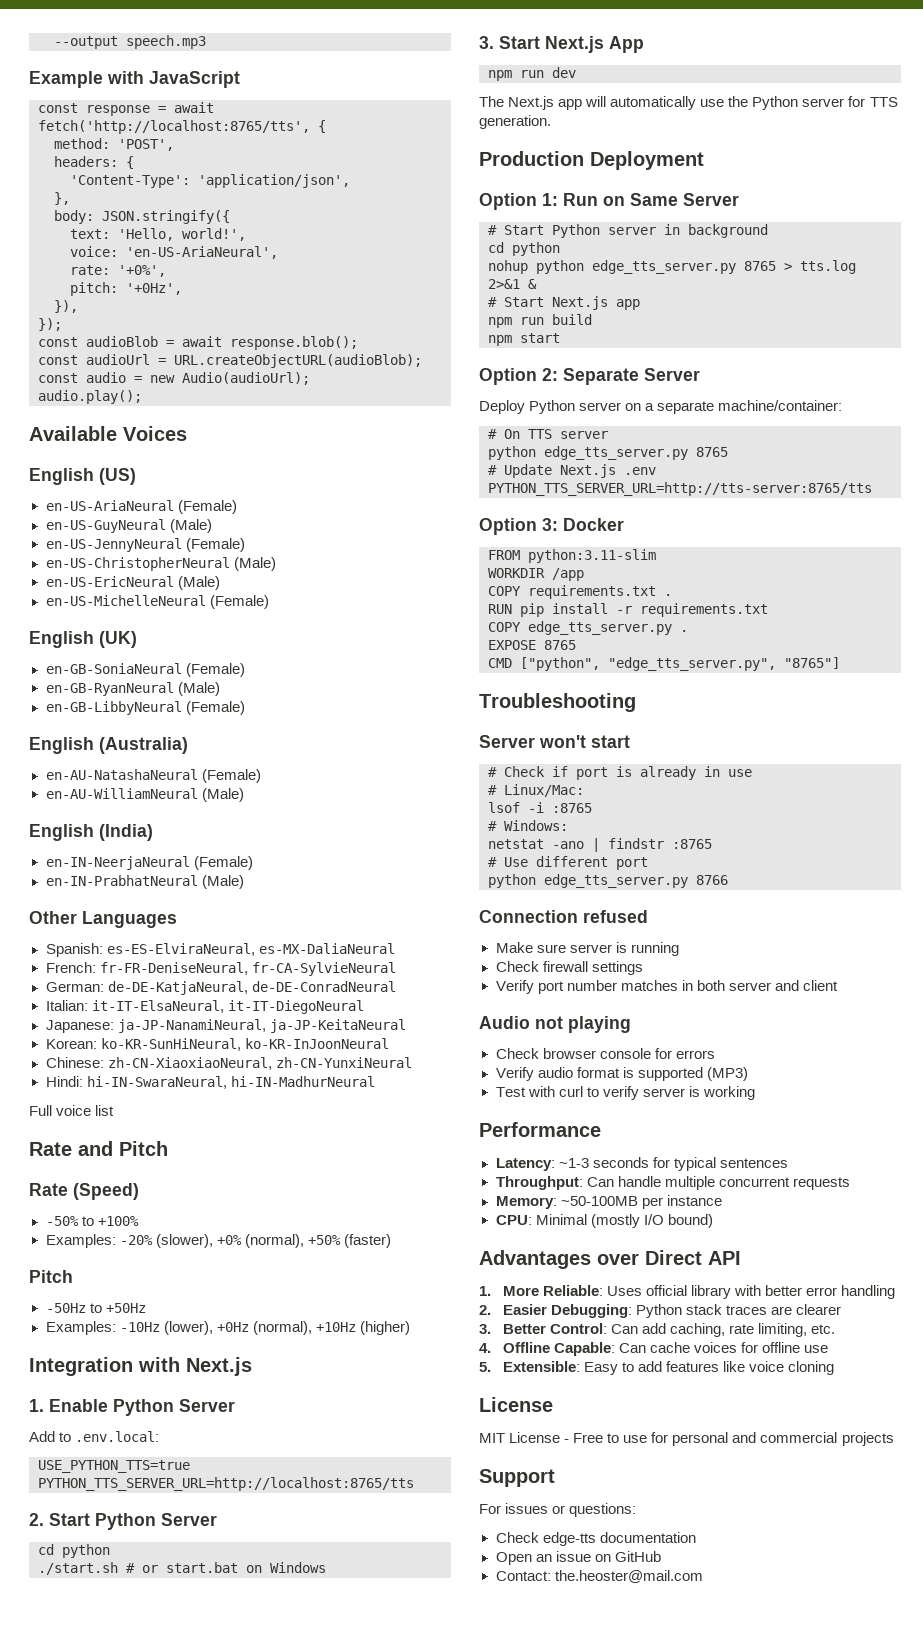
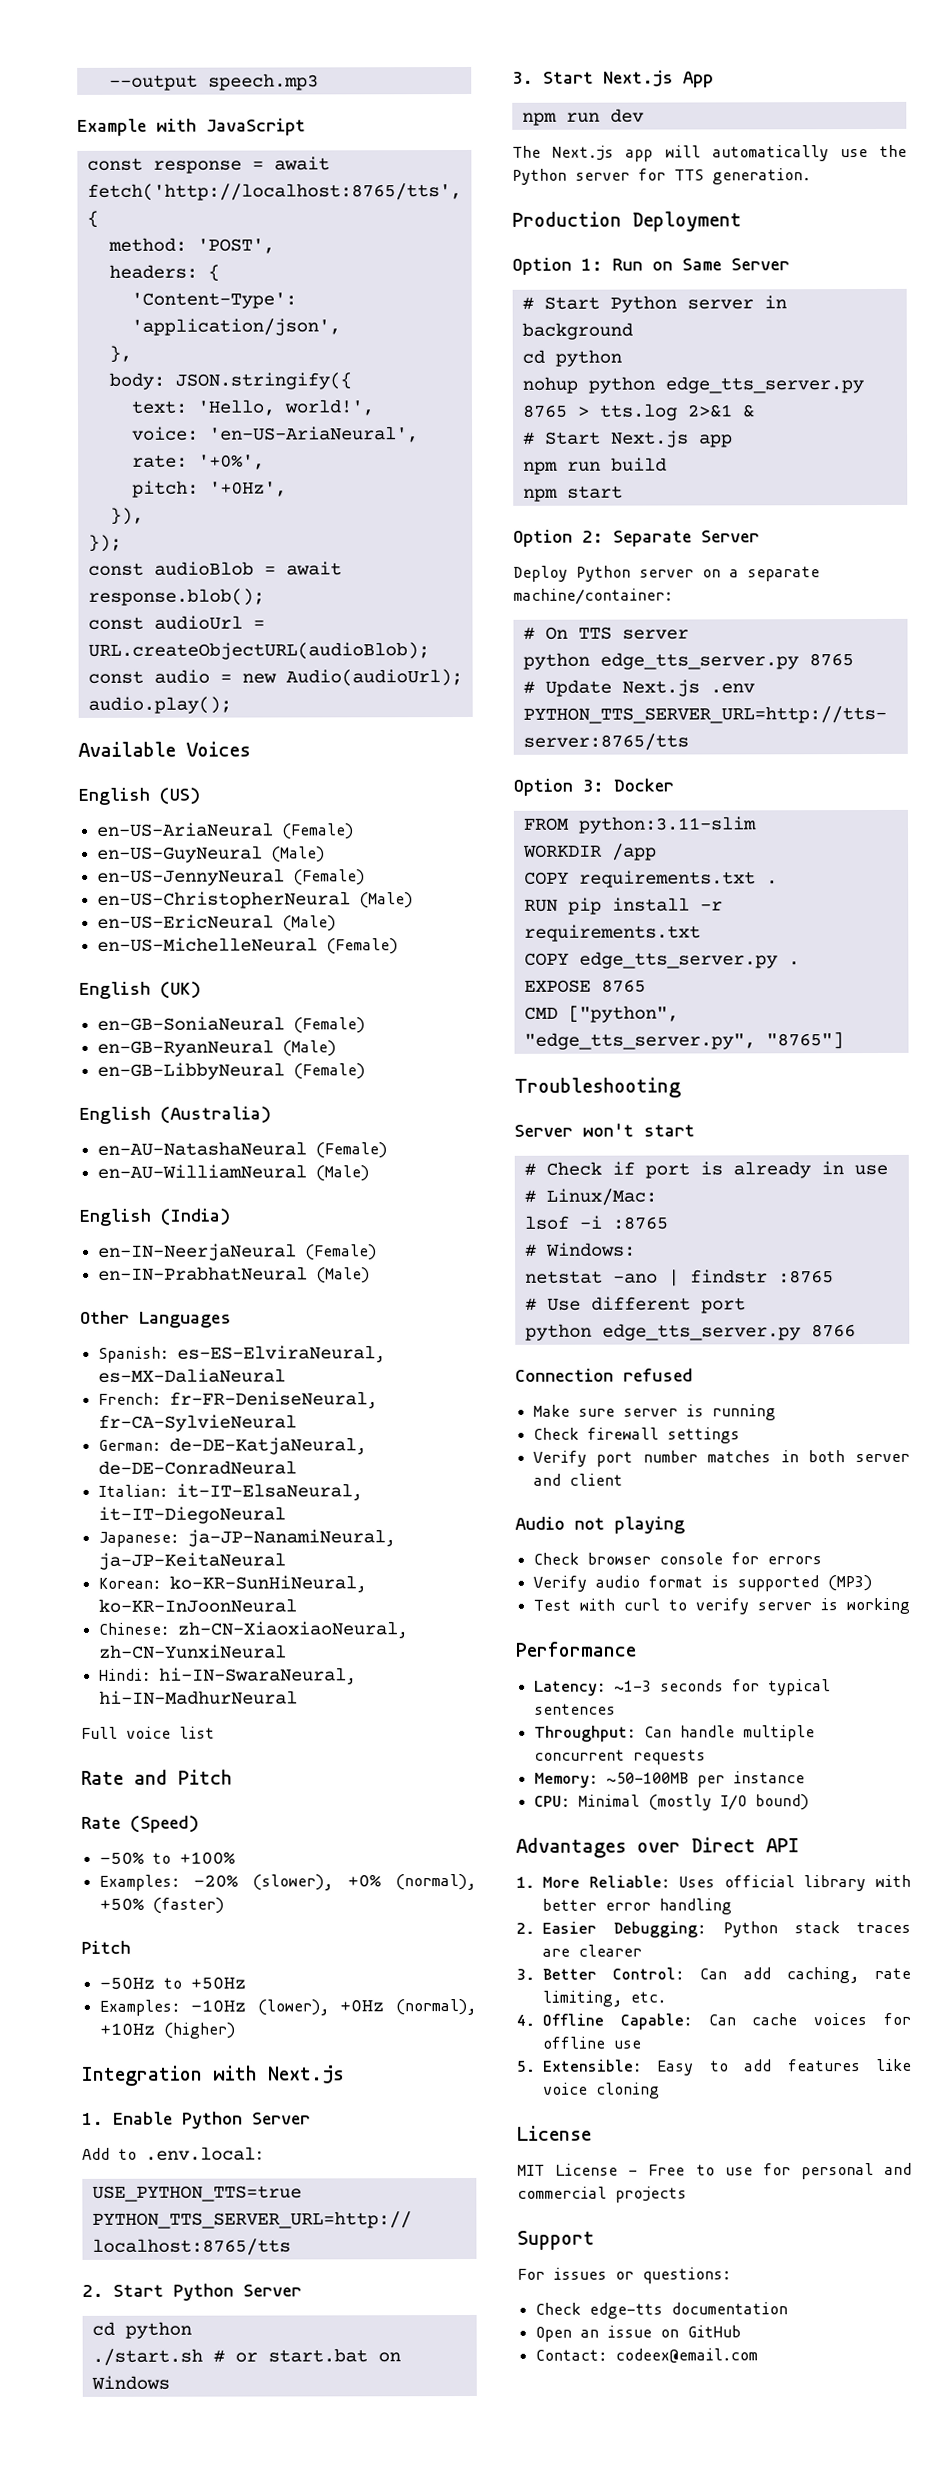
- Contact: the.heoster@mail.com
+ Contact: codeex@email.com

